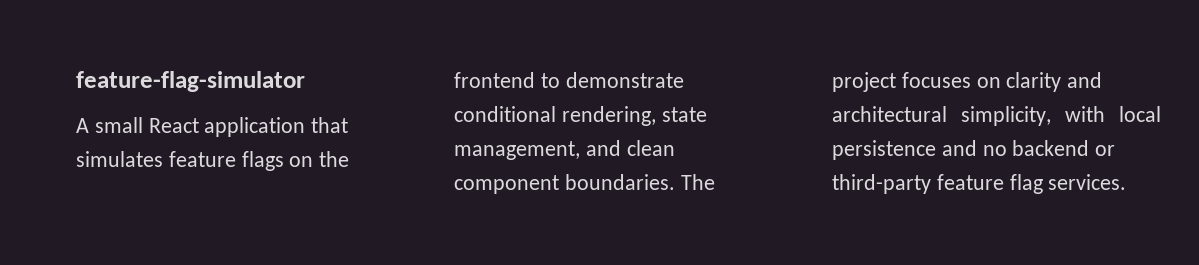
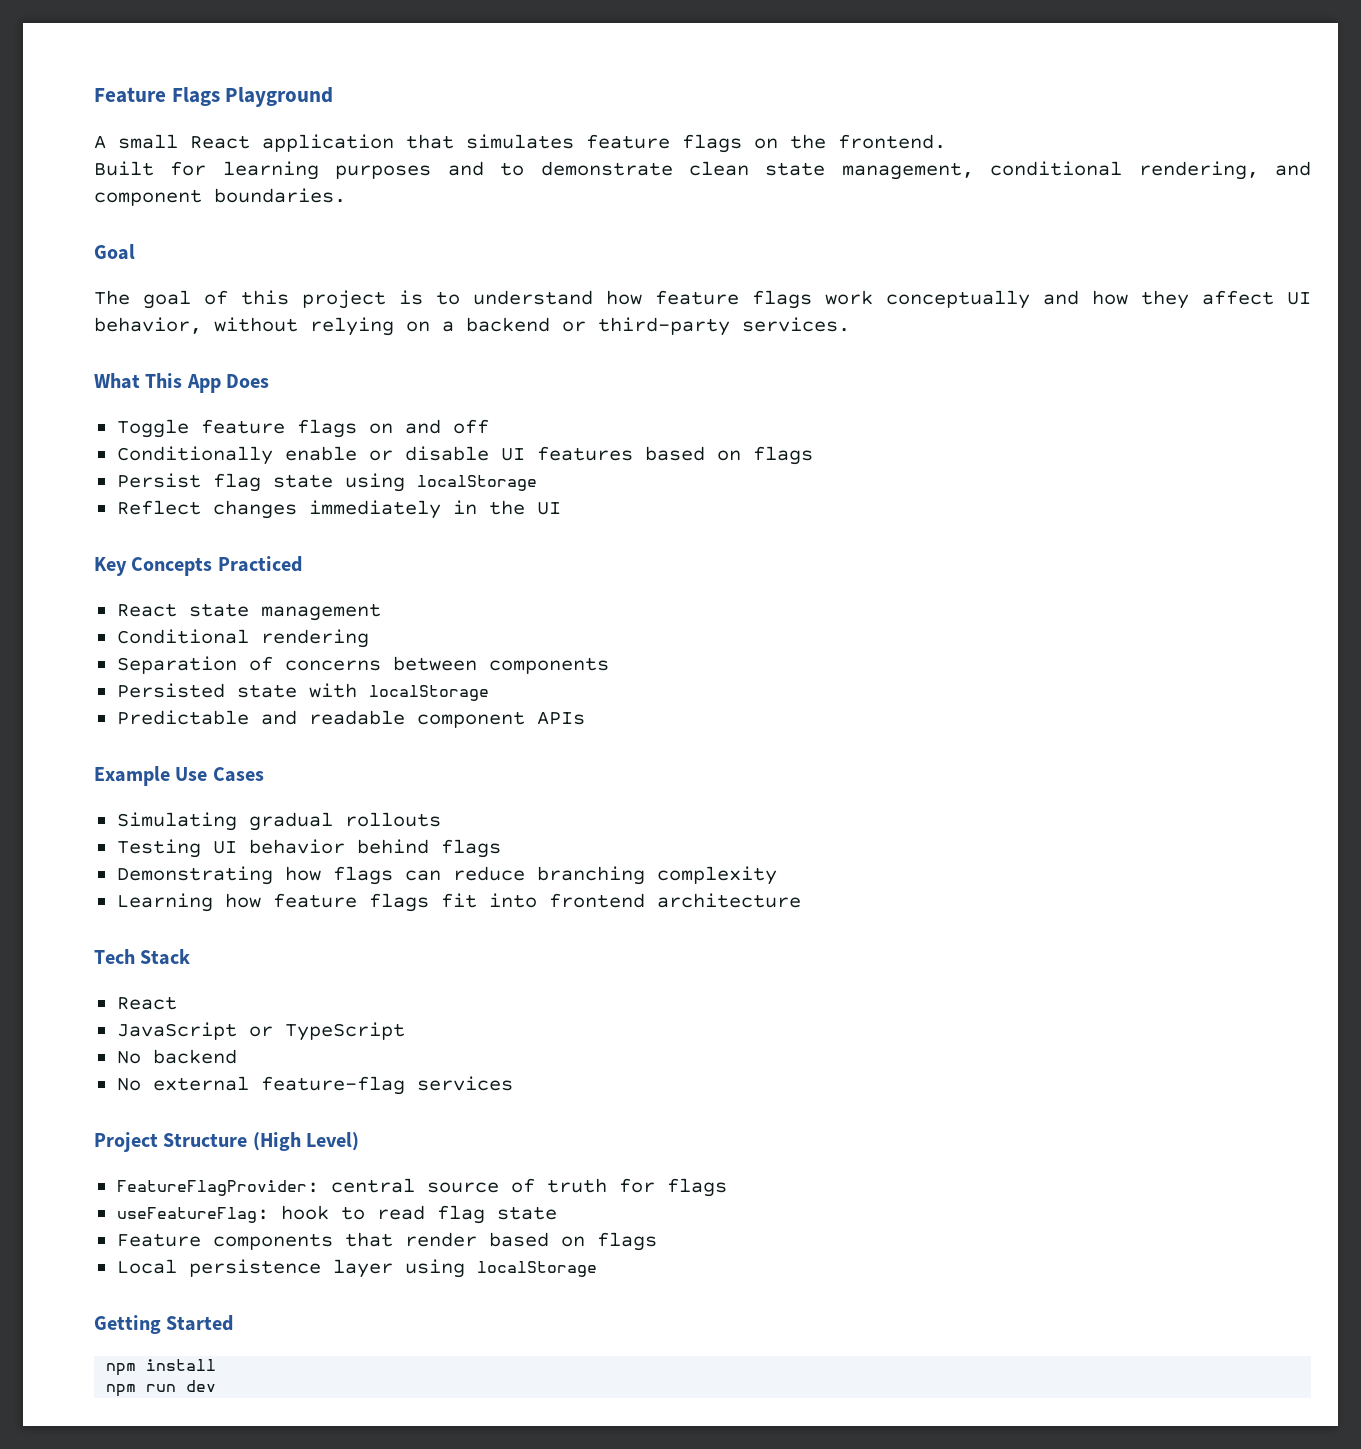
- feature-flag-simulator
+ Feature Flags Playground
- A small React application that simulates feature flags on the frontend to demonstrate conditional rendering, state management, and clean component boundaries. The project focuses on clarity and architectural simplicity, with local persistence and no backend or third-party feature flag services.
+ A small React application that simulates feature flags on the frontend.
+ Built for learning purposes and to demonstrate clean state management, conditional rendering, and component boundaries.
+ Goal
+ The goal of this project is to understand how feature flags work conceptually and how they affect UI behavior, without relying on a backend or third-party services.
+ What This App Does
+ Toggle feature flags on and off
+ Conditionally enable or disable UI features based on flags
+ Persist flag state using localStorage
+ Reflect changes immediately in the UI
+ Key Concepts Practiced
+ React state management
+ Conditional rendering
+ Separation of concerns between components
+ Persisted state with localStorage
+ Predictable and readable component APIs
+ Example Use Cases
+ Simulating gradual rollouts
+ Testing UI behavior behind flags
+ Demonstrating how flags can reduce branching complexity
+ Learning how feature flags fit into frontend architecture
+ Tech Stack
+ React
+ JavaScript or TypeScript
+ No backend
+ No external feature-flag services
+ Project Structure (High Level)
+ FeatureFlagProvider: central source of truth for flags
+ useFeatureFlag: hook to read flag state
+ Feature components that render based on flags
+ Local persistence layer using localStorage
+ Getting Started
+ npm install
+ npm run dev

